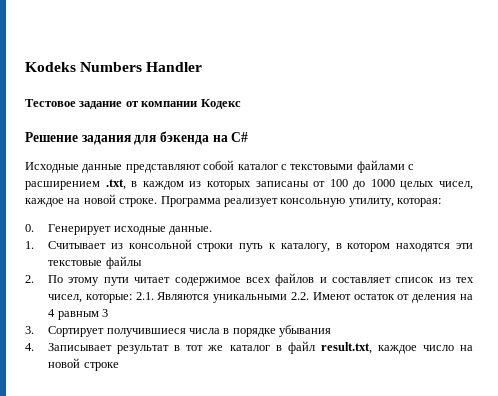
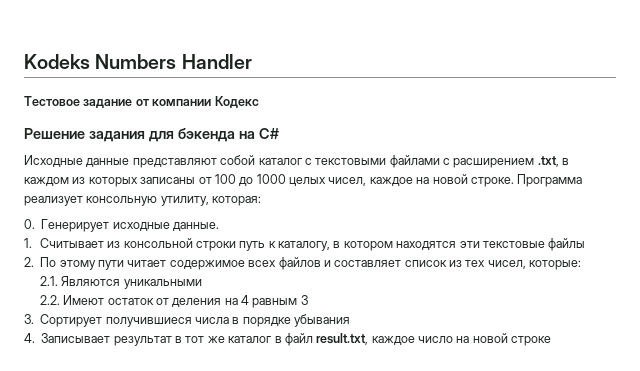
- 2. По этому пути читает содержимое всех файлов и составляет список из тех чисел, которые: 2.1. Являются уникальными 2.2. Имеют остаток от деления на 4 равным 3
+ 2. По этому пути читает содержимое всех файлов и составляет список из тех чисел, которые:
+ 2.1. Являются уникальными
+ 2.2. Имеют остаток от деления на 4 равным 3

